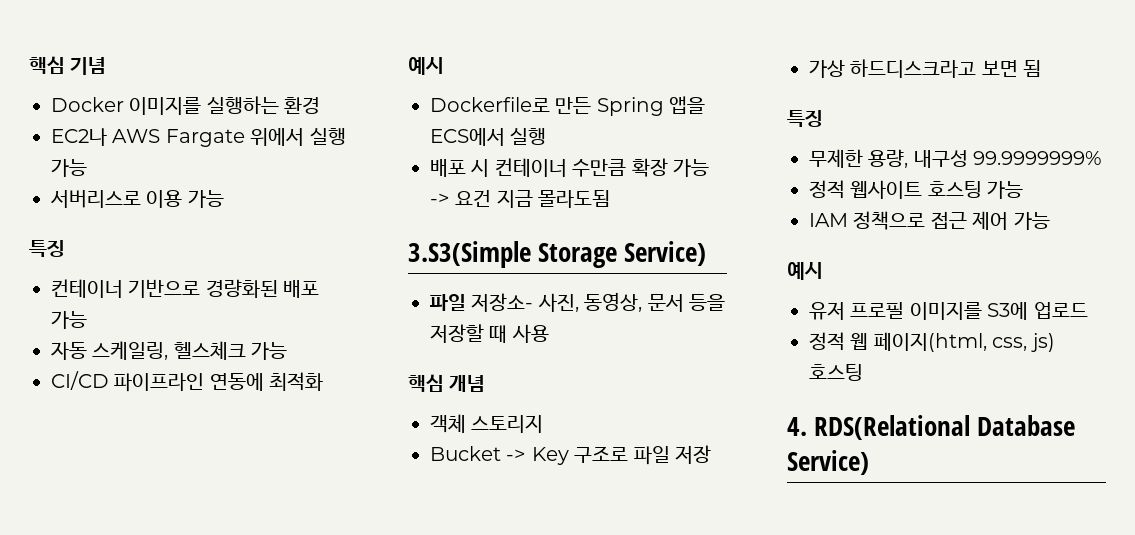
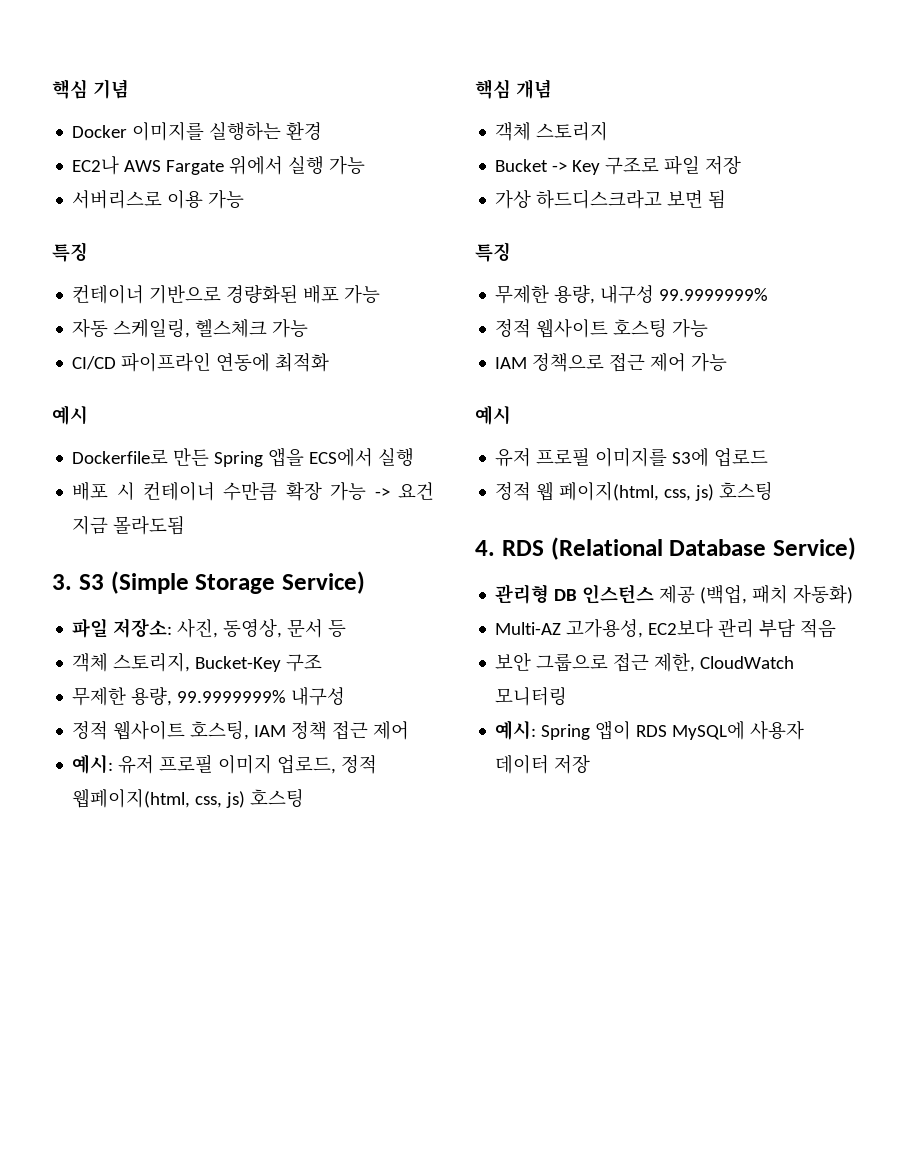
- 3.S3(Simple Storage Service)
+ 3. S3 (Simple Storage Service)
- 파일 저장소- 사진, 동영상, 문서 등을 저장할 때 사용
+ 파일 저장소: 사진, 동영상, 문서 등
+ 객체 스토리지, Bucket-Key 구조
+ 무제한 용량, 99.9999999% 내구성
+ 정적 웹사이트 호스팅, IAM 정책 접근 제어
+ 예시: 유저 프로필 이미지 업로드, 정적 웹페이지(html, css, js) 호스팅
- 4. RDS(Relational Database Service)
+ 4. RDS (Relational Database Service)
+ 관리형 DB 인스턴스 제공 (백업, 패치 자동화)
+ Multi-AZ 고가용성, EC2보다 관리 부담 적음
+ 보안 그룹으로 접근 제한, CloudWatch 모니터링
+ 예시: Spring 앱이 RDS MySQL에 사용자 데이터 저장

